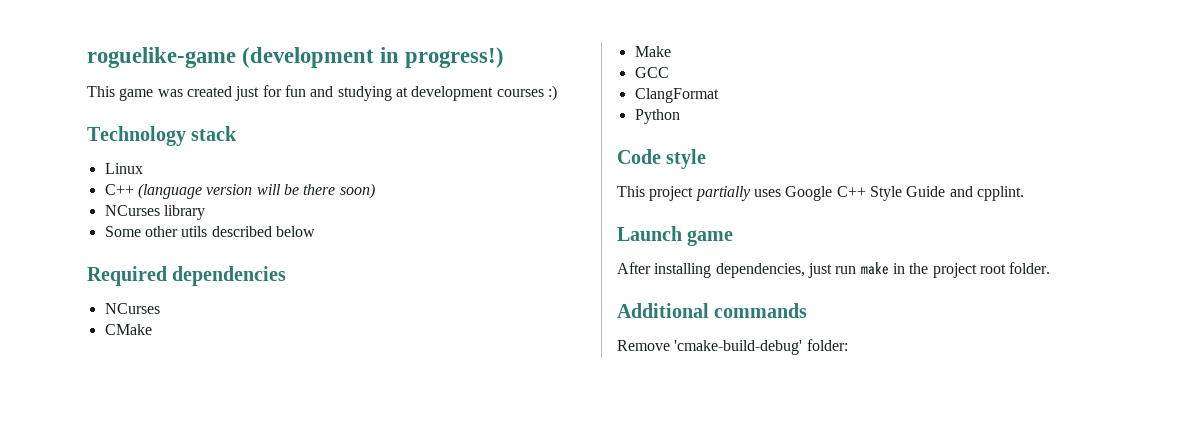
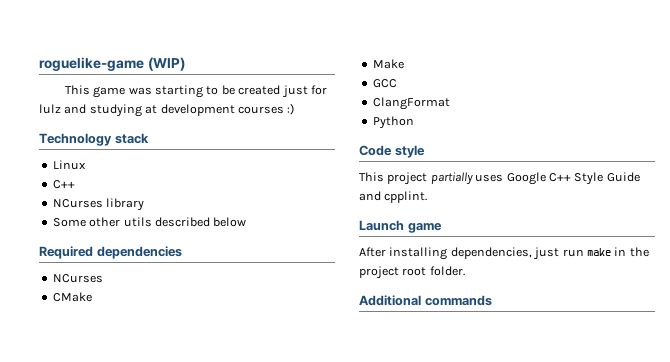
- roguelike-game (development in progress!)
+ roguelike-game (WIP)
- This game was created just for fun and studying at development courses :)
+ This game was starting to be created just for lulz and studying at development courses :)
  Linux
- C++ (language version will be there soon)
+ C++
- Remove 'cmake-build-debug' folder:

